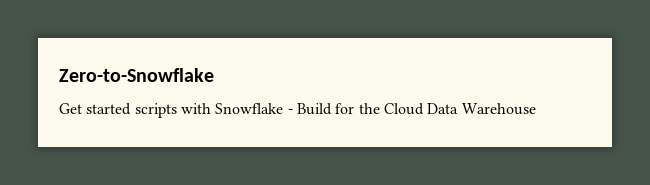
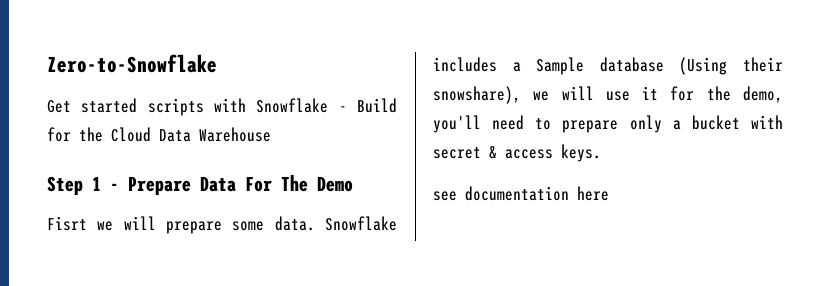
+ Step 1 - Prepare Data For The Demo
+ Fisrt we will prepare some data. Snowflake includes a Sample database (Using their snowshare), we will use it for the demo, you'll need to prepare only a bucket with secret & access keys.
+ see documentation here

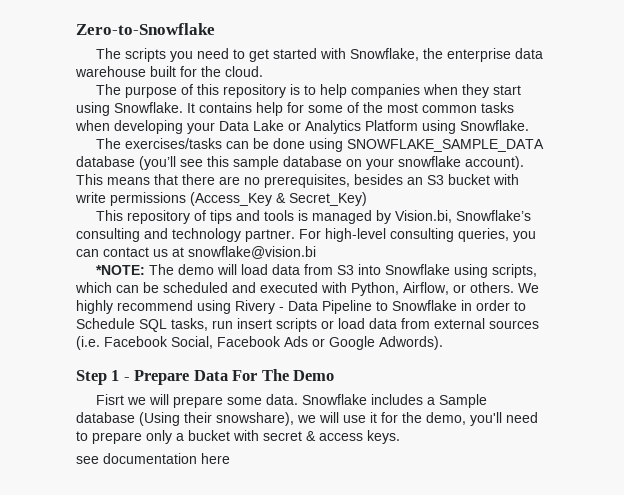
- Get started scripts with Snowflake - Build for the Cloud Data Warehouse
+ The scripts you need to get started with Snowflake, the enterprise data warehouse built for the cloud.
+ The purpose of this repository is to help companies when they start using Snowflake. It contains help for some of the most common tasks when developing your Data Lake or Analytics Platform using Snowflake.
+ The exercises/tasks can be done using SNOWFLAKE_SAMPLE_DATA database (you’ll see this sample database on your snowflake account). This means that there are no prerequisites, besides an S3 bucket with write permissions (Access_Key & Secret_Key)
+ This repository of tips and tools is managed by Vision.bi, Snowflake’s consulting and technology partner. For high-level consulting queries, you can contact us at snowflake@vision.bi
+ *NOTE: The demo will load data from S3 into Snowflake using scripts, which can be scheduled and executed with Python, Airflow, or others. We highly recommend using Rivery - Data Pipeline to Snowflake in order to Schedule SQL tasks, run insert scripts or load data from external sources (i.e. Facebook Social, Facebook Ads or Google Adwords).

